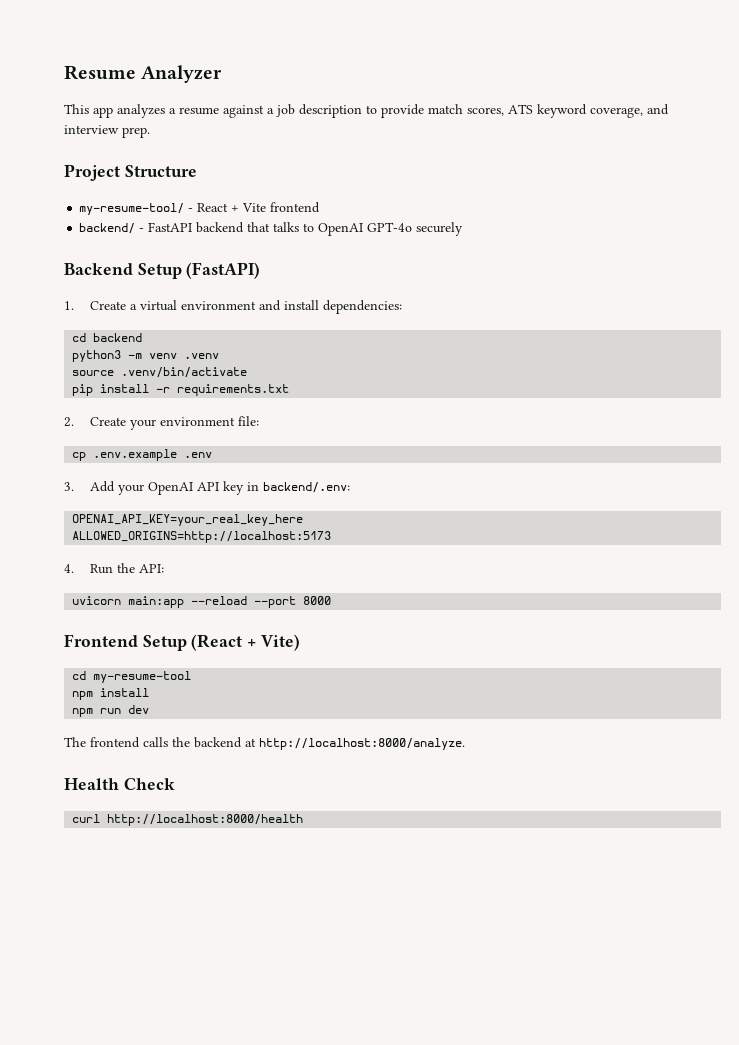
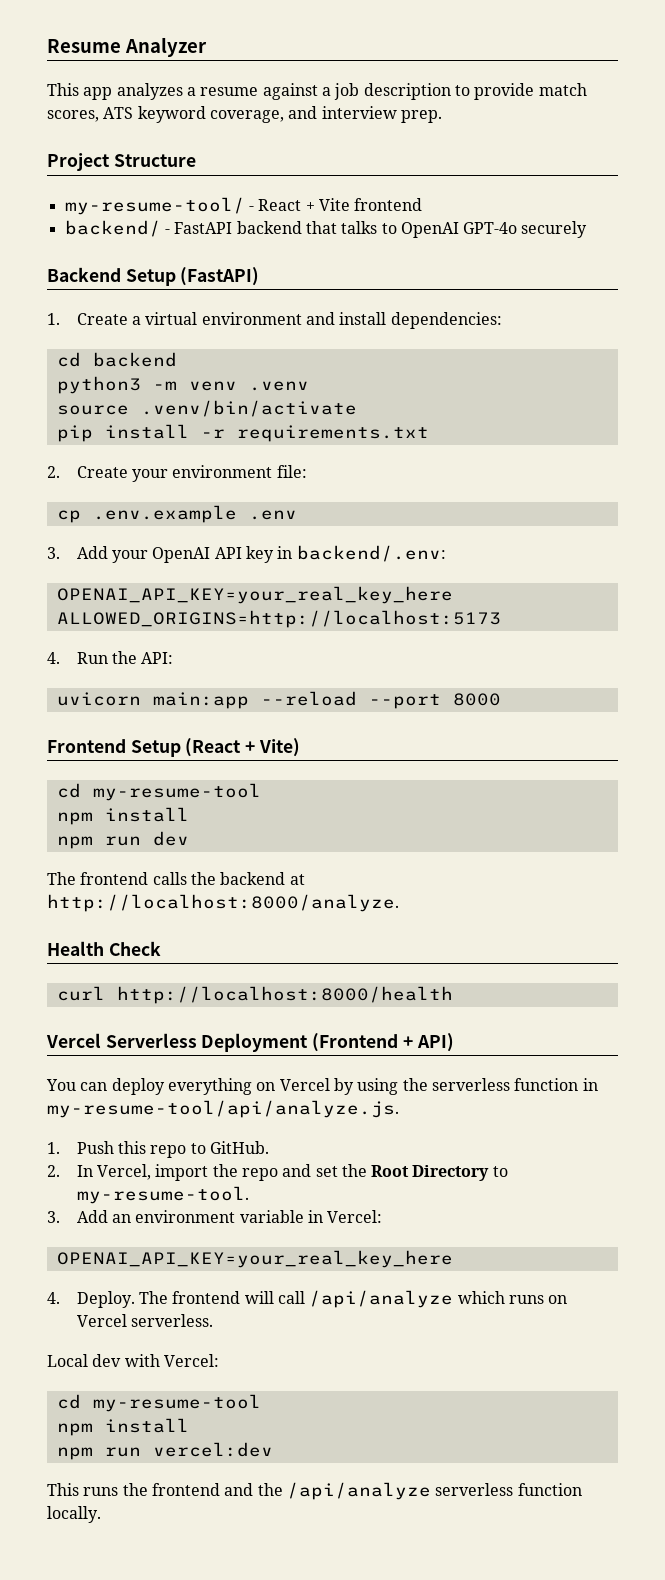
+ Vercel Serverless Deployment (Frontend + API)
+ You can deploy everything on Vercel by using the serverless function in my-resume-tool/api/analyze.js.
+ 1. Push this repo to GitHub.
+ 2. In Vercel, import the repo and set the Root Directory to my-resume-tool.
+ 3. Add an environment variable in Vercel:
+ OPENAI_API_KEY=your_real_key_here
+ 4. Deploy. The frontend will call /api/analyze which runs on Vercel serverless.
+ Local dev with Vercel:
+ cd my-resume-tool
+ npm install
+ npm run vercel:dev
+ This runs the frontend and the /api/analyze serverless function locally.

